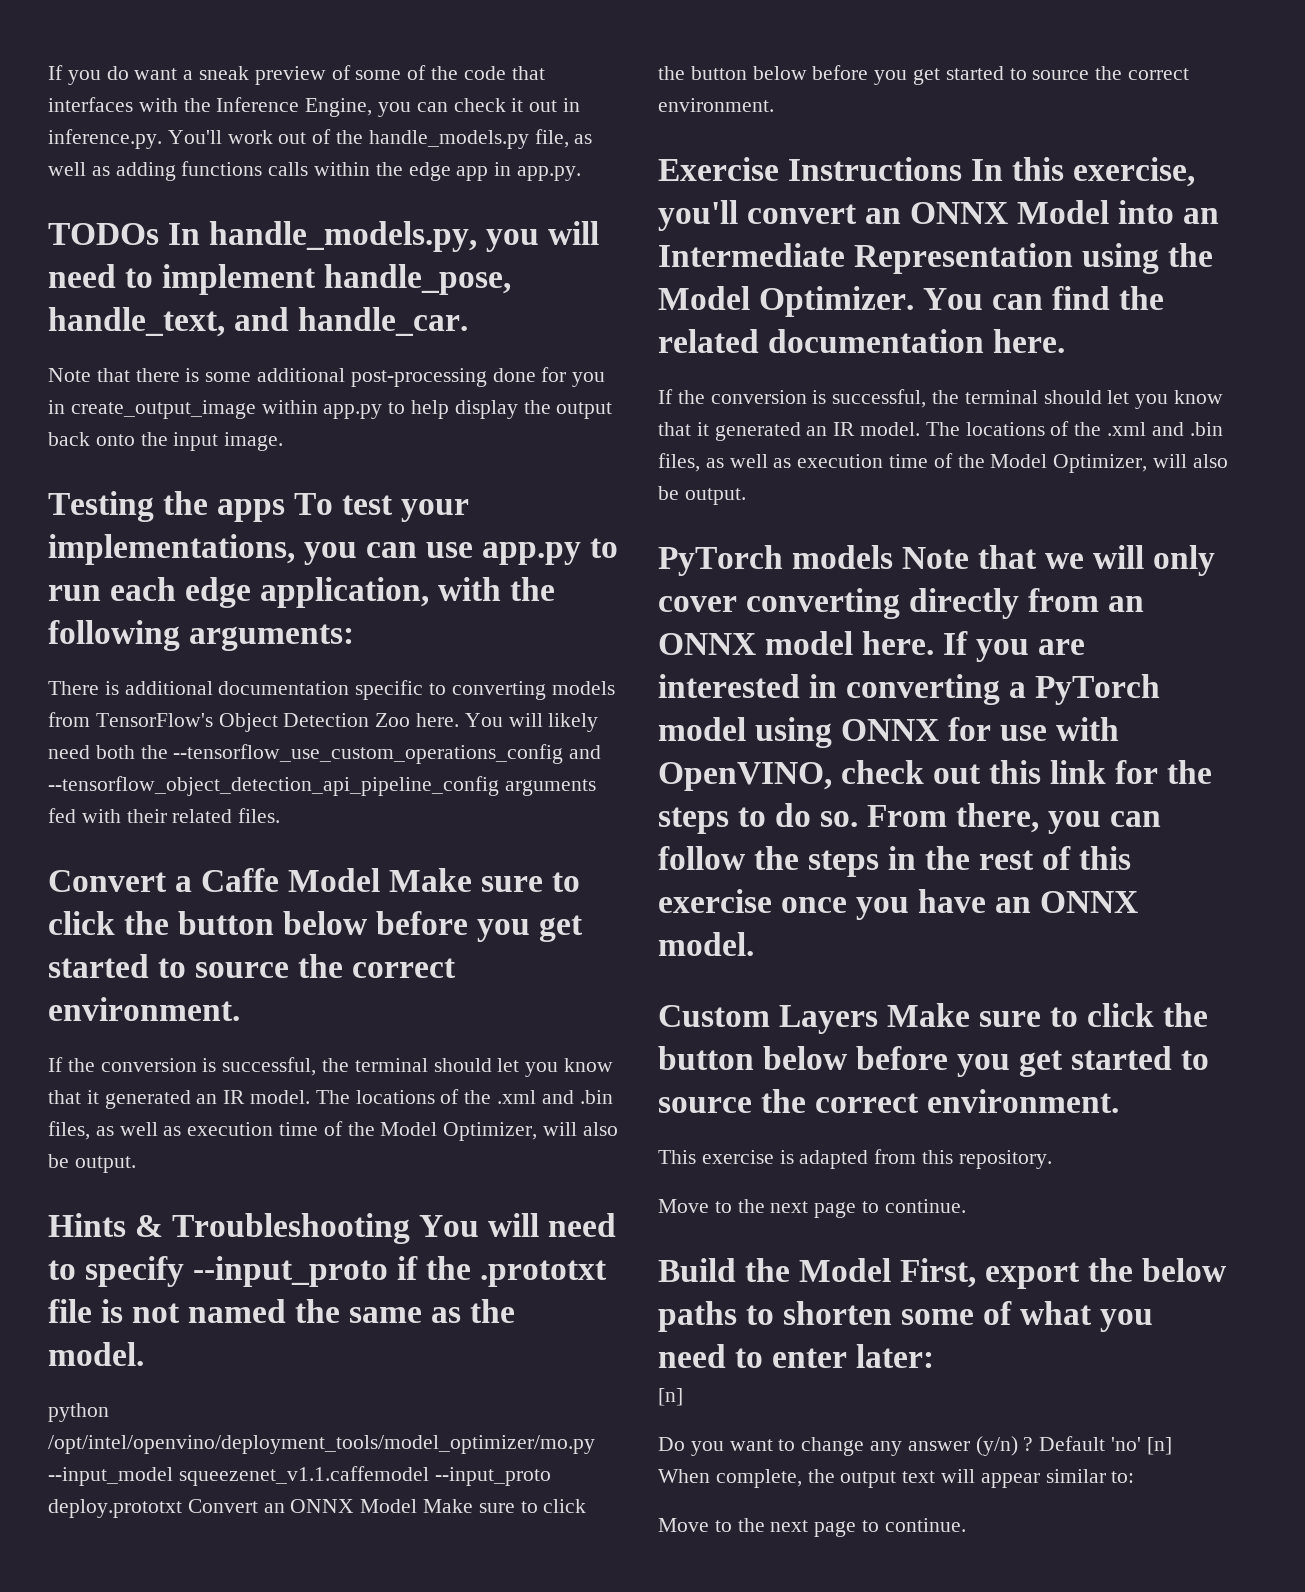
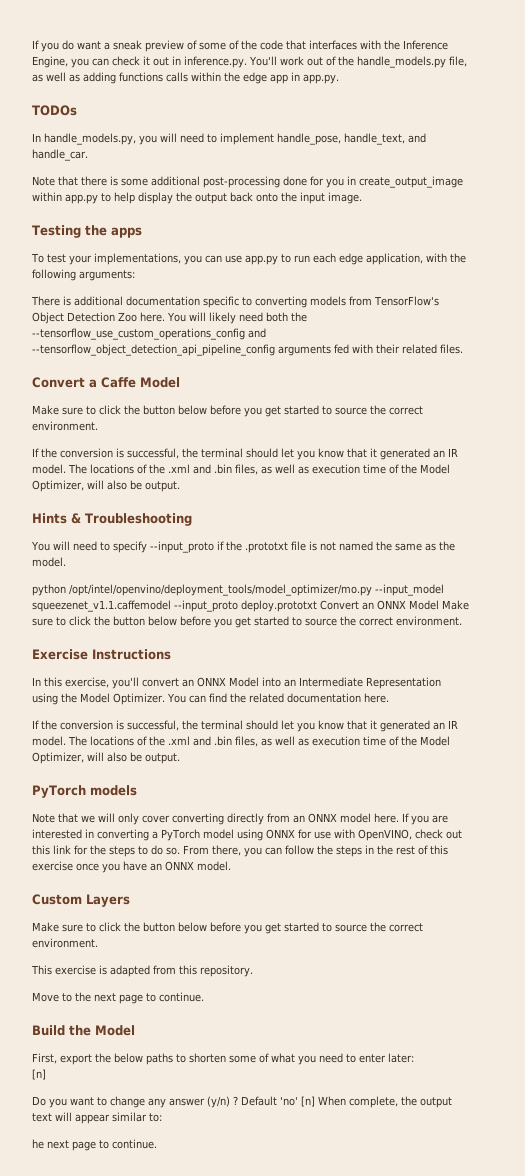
- TODOs In handle_models.py, you will need to implement handle_pose, handle_text, and handle_car.
+ TODOs
+ In handle_models.py, you will need to implement handle_pose, handle_text, and handle_car.
- Testing the apps To test your implementations, you can use app.py to run each edge application, with the following arguments:
+ Testing the apps
+ To test your implementations, you can use app.py to run each edge application, with the following arguments:
- Convert a Caffe Model Make sure to click the button below before you get started to source the correct environment.
+ Convert a Caffe Model
+ Make sure to click the button below before you get started to source the correct environment.
- Hints & Troubleshooting You will need to specify --input_proto if the .prototxt file is not named the same as the model.
+ Hints & Troubleshooting
+ You will need to specify --input_proto if the .prototxt file is not named the same as the model.
- Exercise Instructions In this exercise, you'll convert an ONNX Model into an Intermediate Representation using the Model Optimizer.
+ Exercise Instructions
+ In this exercise, you'll convert an ONNX Model into an Intermediate Representation using the Model Optimizer.
- PyTorch models Note that we will only cover converting directly from an ONNX model here.
+ PyTorch models
+ Note that we will only cover converting directly from an ONNX model here.
- Custom Layers Make sure to click the button below before you get started to source the correct environment.
+ Custom Layers
+ Make sure to click the button below before you get started to source the correct environment.
- Build the Model First, export the below paths to shorten some of what you need to enter later:
+ Build the Model
+ First, export the below paths to shorten some of what you need to enter later:
  Default 'no' [n] When complete, the output text will appear similar to:
- Move to the next page to continue.
+ he next page to continue.

